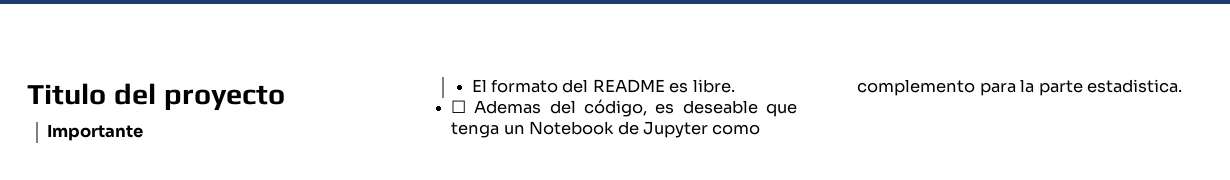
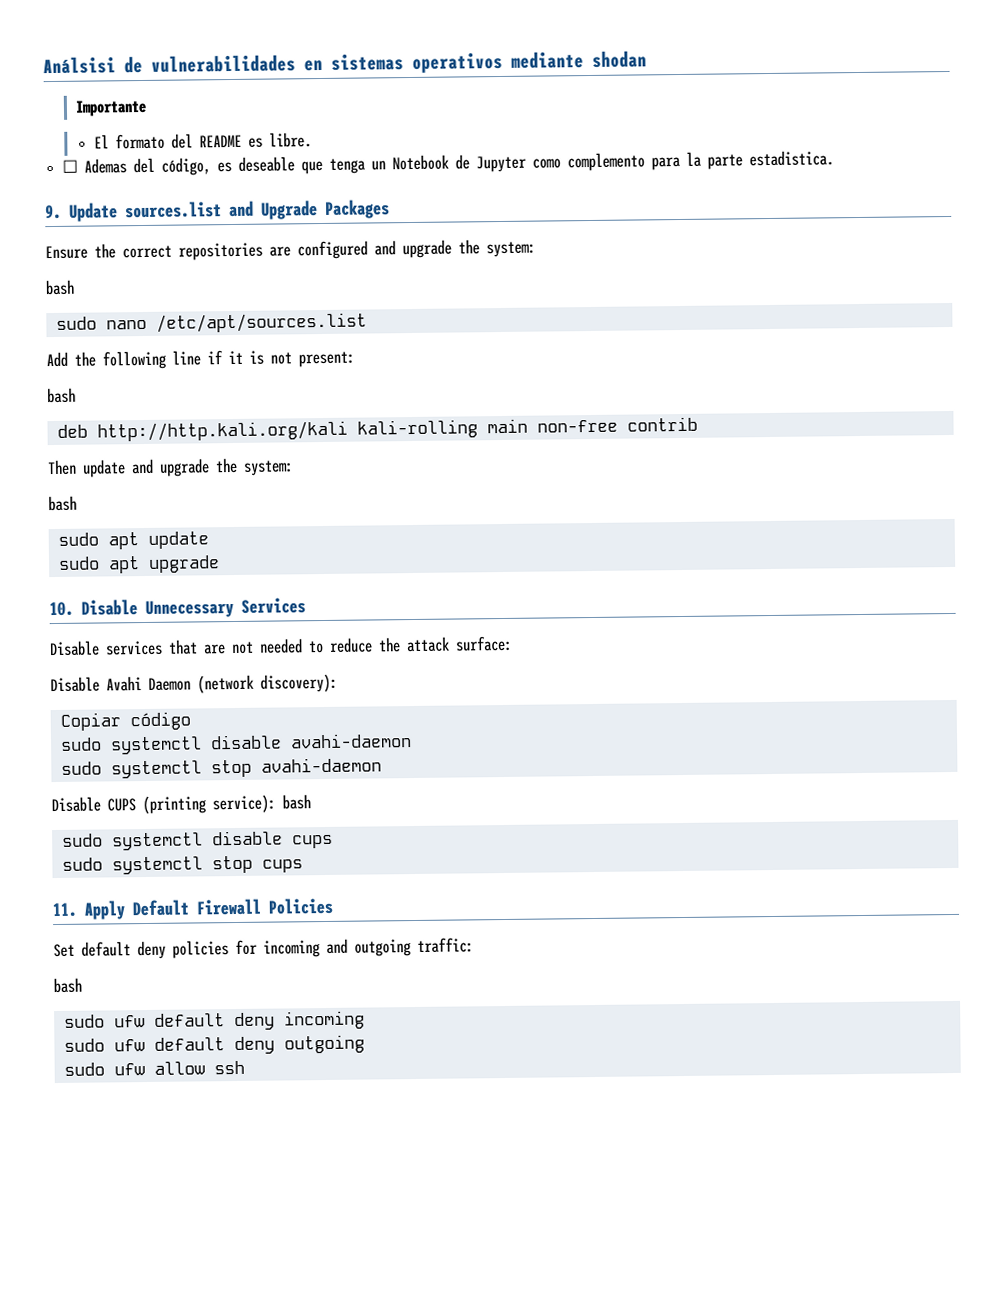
- Titulo del proyecto
+ Análsisi de vulnerabilidades en sistemas operativos mediante shodan
+ 9. Update sources.list and Upgrade Packages
+ Ensure the correct repositories are configured and upgrade the system:
+ bash
+ sudo nano /etc/apt/sources.list
+ Add the following line if it is not present:
+ bash
+ deb http://http.kali.org/kali kali-rolling main non-free contrib
+ Then update and upgrade the system:
+ bash
+ sudo apt update
+ sudo apt upgrade
+ 10. Disable Unnecessary Services
+ Disable services that are not needed to reduce the attack surface:
+ Disable Avahi Daemon (network discovery):
+ Copiar código
+ sudo systemctl disable avahi-daemon
+ sudo systemctl stop avahi-daemon
+ Disable CUPS (printing service): bash
+ sudo systemctl disable cups
+ sudo systemctl stop cups
+ 11. Apply Default Firewall Policies
+ Set default deny policies for incoming and outgoing traffic:
+ bash
+ sudo ufw default deny incoming
+ sudo ufw default deny outgoing
+ sudo ufw allow ssh

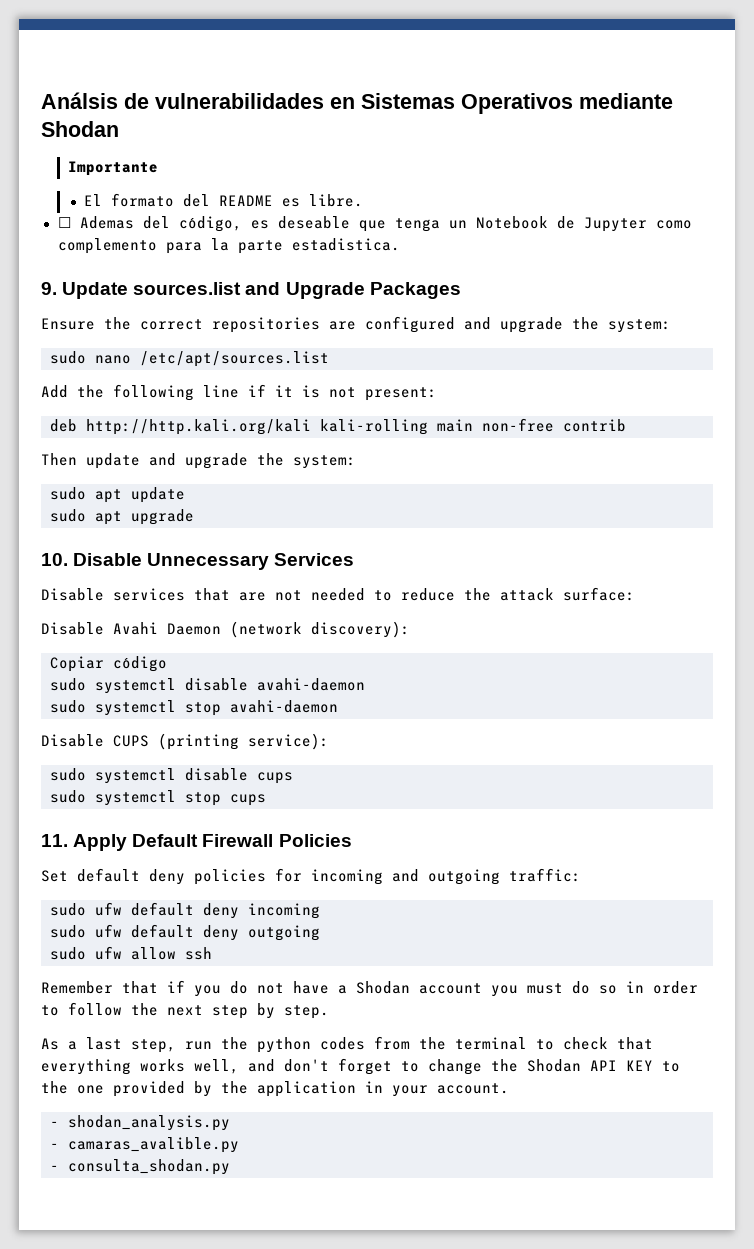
- Análsisi de vulnerabilidades en sistemas operativos mediante shodan
+ Análsis de vulnerabilidades en Sistemas Operativos mediante Shodan
  Ensure the correct repositories are configured and upgrade the system:
- bash
  Add the following line if it is not present:
- bash
  Then update and upgrade the system:
- bash
- Disable CUPS (printing service): bash
+ Disable CUPS (printing service):
  Set default deny policies for incoming and outgoing traffic:
- bash
+ Remember that if you do not have a Shodan account you must do so in order to follow the next step by step.
+ As a last step, run the python codes from the terminal to check that everything works well, and don't forget to change the Shodan API KEY to the one provided by the application in your account.
+ - shodan_analysis.py
+ - camaras_avalible.py
+ - consulta_shodan.py

